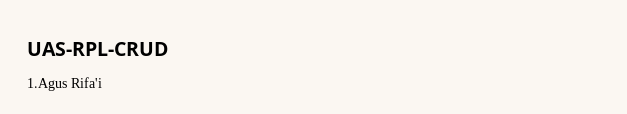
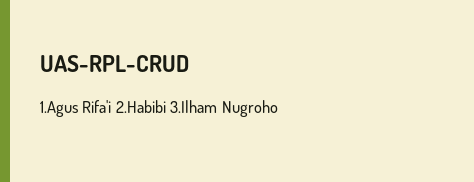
- 1.Agus Rifa'i
+ 1.Agus Rifa'i 2.Habibi 3.Ilham Nugroho

